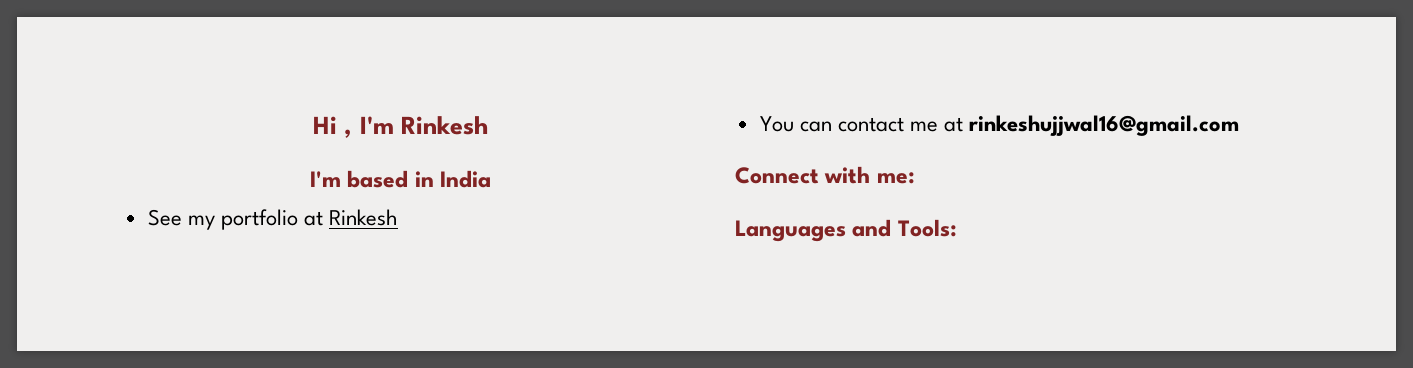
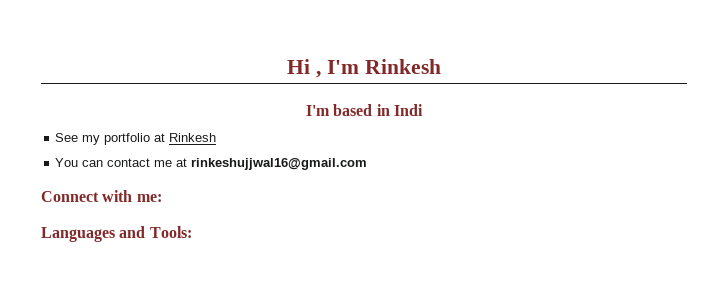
- I'm based in India
+ I'm based in Indi

